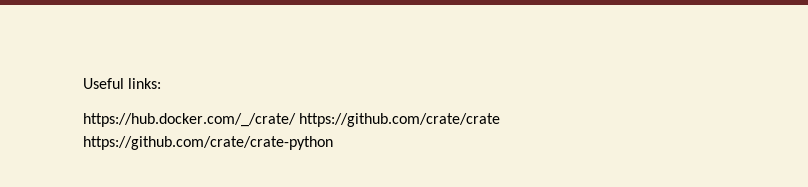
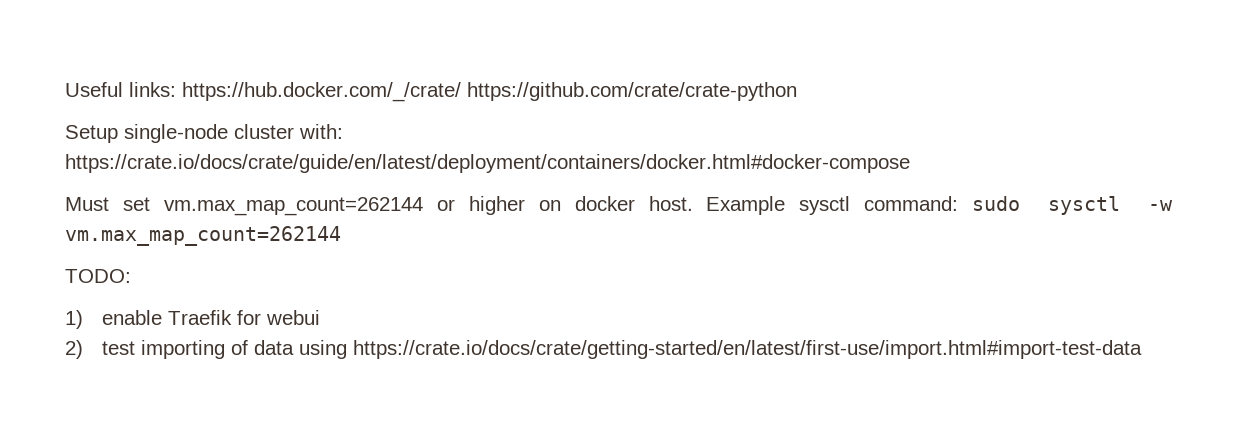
- Useful links:
- https://hub.docker.com/_/crate/ https://github.com/crate/crate https://github.com/crate/crate-python
+ Useful links: https://hub.docker.com/_/crate/ https://github.com/crate/crate-python
+ Setup single-node cluster with: https://crate.io/docs/crate/guide/en/latest/deployment/containers/docker.html#docker-compose
+ Must set vm.max_map_count=262144 or higher on docker host. Example sysctl command: sudo sysctl -w vm.max_map_count=262144
+ TODO:
+ 1) enable Traefik for webui
+ 2) test importing of data using https://crate.io/docs/crate/getting-started/en/latest/first-use/import.html#import-test-data

